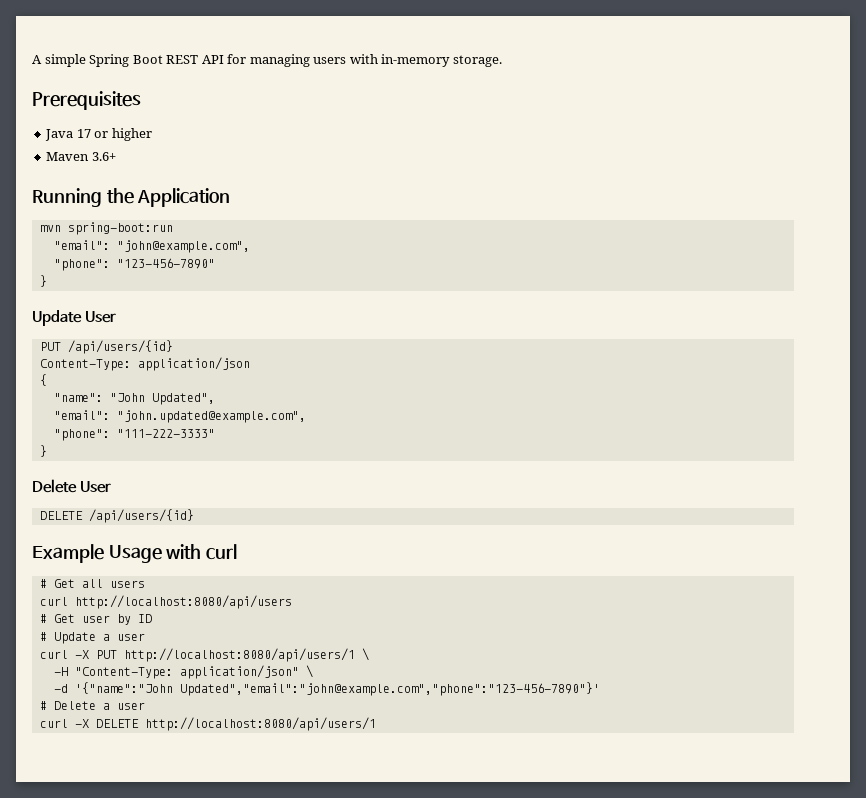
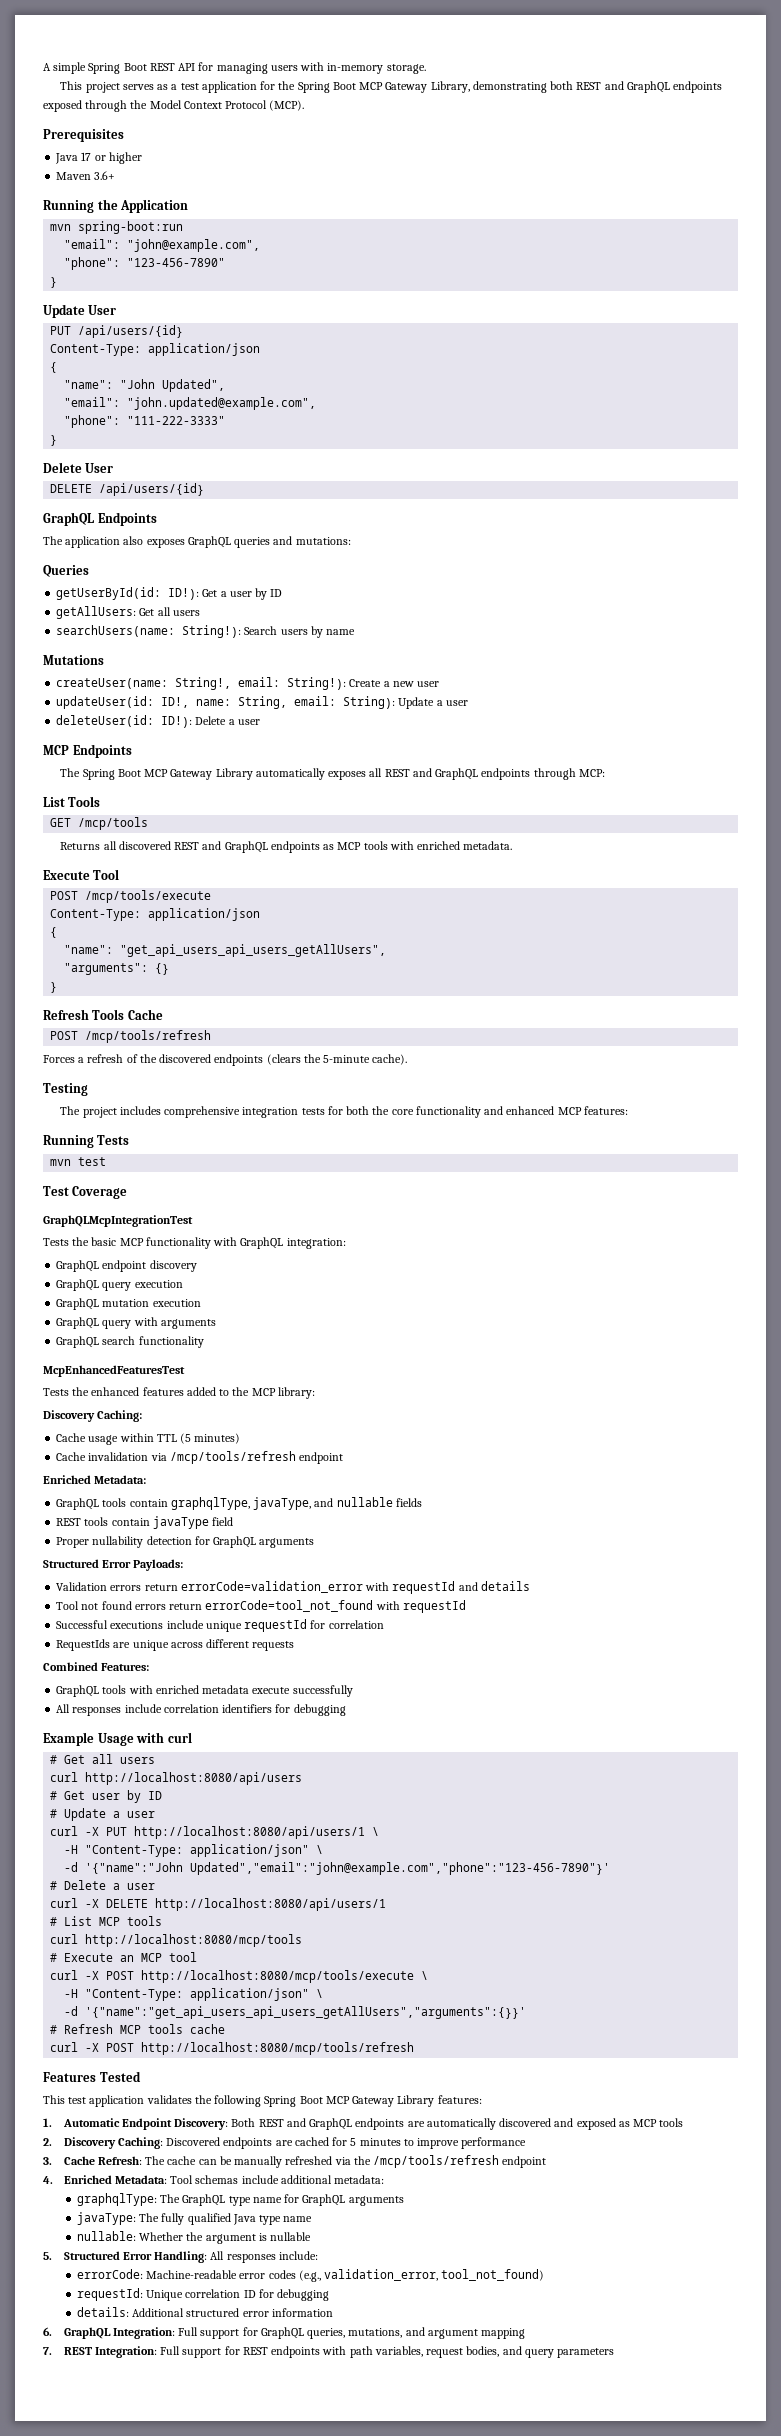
+ This project serves as a test application for the Spring Boot MCP Gateway Library, demonstrating both REST and GraphQL endpoints exposed through the Model Context Protocol (MCP).
+ GraphQL Endpoints
+ The application also exposes GraphQL queries and mutations:
+ Queries
+ getUserById(id: ID!): Get a user by ID
+ getAllUsers: Get all users
+ searchUsers(name: String!): Search users by name
+ Mutations
+ createUser(name: String!, email: String!): Create a new user
+ updateUser(id: ID!, name: String, email: String): Update a user
+ deleteUser(id: ID!): Delete a user
+ MCP Endpoints
+ The Spring Boot MCP Gateway Library automatically exposes all REST and GraphQL endpoints through MCP:
+ List Tools
+ GET /mcp/tools
+ Returns all discovered REST and GraphQL endpoints as MCP tools with enriched metadata.
+ Execute Tool
+ POST /mcp/tools/execute
+ Content-Type: application/json
+ {
+ "name": "get_api_users_api_users_getAllUsers",
+ "arguments": {}
+ }
+ Refresh Tools Cache
+ POST /mcp/tools/refresh
+ Forces a refresh of the discovered endpoints (clears the 5-minute cache).
+ Testing
+ The project includes comprehensive integration tests for both the core functionality and enhanced MCP features:
+ Running Tests
+ mvn test
+ Test Coverage
+ GraphQLMcpIntegrationTest
+ Tests the basic MCP functionality with GraphQL integration:
+ GraphQL endpoint discovery
+ GraphQL query execution
+ GraphQL mutation execution
+ GraphQL query with arguments
+ GraphQL search functionality
+ McpEnhancedFeaturesTest
+ Tests the enhanced features added to the MCP library:
+ Discovery Caching:
+ Cache usage within TTL (5 minutes)
+ Cache invalidation via /mcp/tools/refresh endpoint
+ Enriched Metadata:
+ GraphQL tools contain graphqlType, javaType, and nullable fields
+ REST tools contain javaType field
+ Proper nullability detection for GraphQL arguments
+ Structured Error Payloads:
+ Validation errors return errorCode=validation_error with requestId and details
+ Tool not found errors return errorCode=tool_not_found with requestId
+ Successful executions include unique requestId for correlation
+ RequestIds are unique across different requests
+ Combined Features:
+ GraphQL tools with enriched metadata execute successfully
+ All responses include correlation identifiers for debugging
+ # List MCP tools
+ curl http://localhost:8080/mcp/tools
+ # Execute an MCP tool
+ curl -X POST http://localhost:8080/mcp/tools/execute \
+ -H "Content-Type: application/json" \
+ -d '{"name":"get_api_users_api_users_getAllUsers","arguments":{}}'
+ # Refresh MCP tools cache
+ curl -X POST http://localhost:8080/mcp/tools/refresh
+ Features Tested
+ This test application validates the following Spring Boot MCP Gateway Library features:
+ 1. Automatic Endpoint Discovery: Both REST and GraphQL endpoints are automatically discovered and exposed as MCP tools
+ 2. Discovery Caching: Discovered endpoints are cached for 5 minutes to improve performance
+ 3. Cache Refresh: The cache can be manually refreshed via the /mcp/tools/refresh endpoint
+ 4. Enriched Metadata: Tool schemas include additional metadata:
+ graphqlType: The GraphQL type name for GraphQL arguments
+ javaType: The fully qualified Java type name
+ nullable: Whether the argument is nullable
+ 5. Structured Error Handling: All responses include:
+ errorCode: Machine-readable error codes (e.g., validation_error, tool_not_found)
+ requestId: Unique correlation ID for debugging
+ details: Additional structured error information
+ 6. GraphQL Integration: Full support for GraphQL queries, mutations, and argument mapping
+ 7. REST Integration: Full support for REST endpoints with path variables, request bodies, and query parameters

